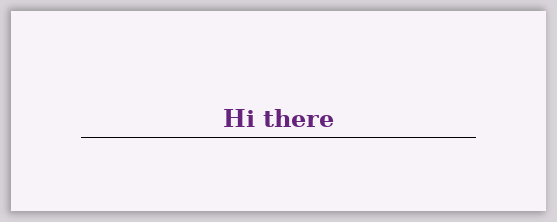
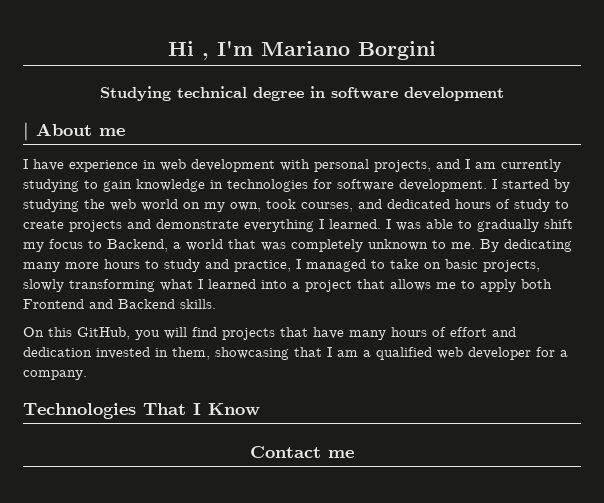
- Hi there
+ Hi , I'm Mariano Borgini
+ Studying technical degree in software development
+ | About me
+ I have experience in web development with personal projects, and I am currently studying to gain knowledge in technologies for software development. I started by studying the web world on my own, took courses, and dedicated hours of study to create projects and demonstrate everything I learned. I was able to gradually shift my focus to Backend, a world that was completely unknown to me. By dedicating many more hours to study and practice, I managed to take on basic projects, slowly transforming what I learned into a project that allows me to apply both Frontend and Backend skills.
+ On this GitHub, you will find projects that have many hours of effort and dedication invested in them, showcasing that I am a qualified web developer for a company.
+ Technologies That I Know
+ Contact me

